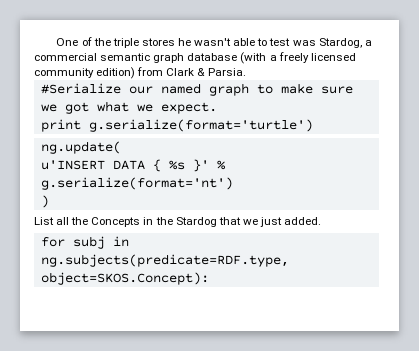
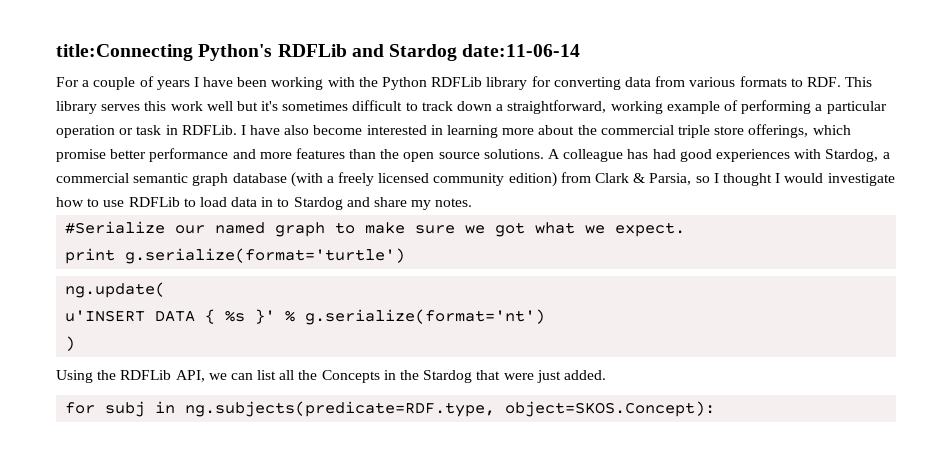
- One of the triple stores he wasn't able to test was Stardog, a commercial semantic graph database (with a freely licensed community edition) from Clark & Parsia.
+ title:Connecting Python's RDFLib and Stardog date:11-06-14
+ For a couple of years I have been working with the Python RDFLib library for converting data from various formats to RDF. This library serves this work well but it's sometimes difficult to track down a straightforward, working example of performing a particular operation or task in RDFLib. I have also become interested in learning more about the commercial triple store offerings, which promise better performance and more features than the open source solutions. A colleague has had good experiences with Stardog, a commercial semantic graph database (with a freely licensed community edition) from Clark & Parsia, so I thought I would investigate how to use RDFLib to load data in to Stardog and share my notes.
- List all the Concepts in the Stardog that we just added.
+ Using the RDFLib API, we can list all the Concepts in the Stardog that were just added.

